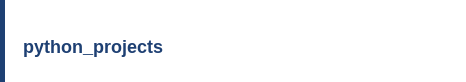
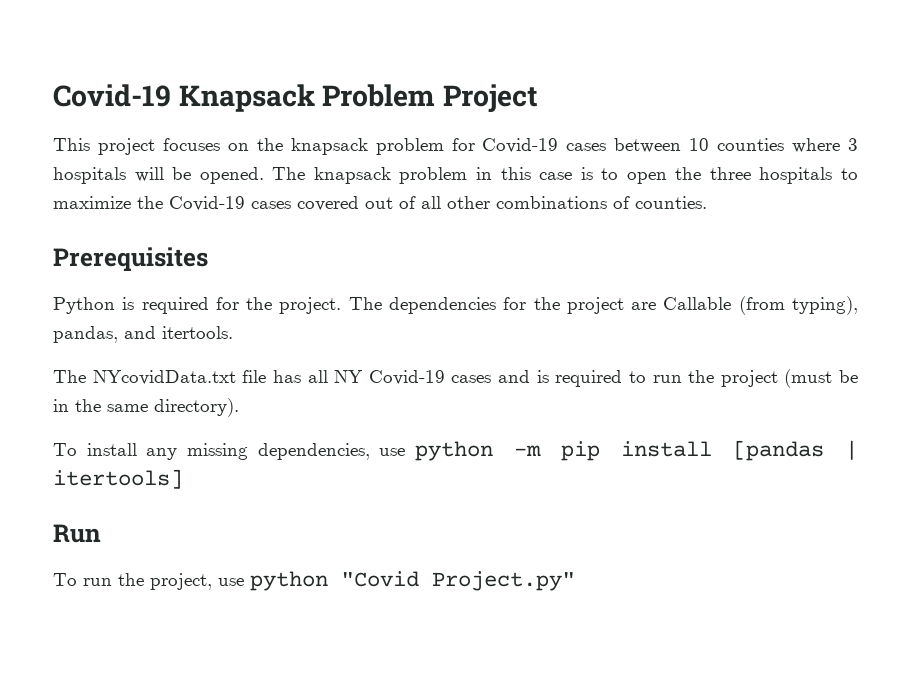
- python_projects
+ Covid-19 Knapsack Problem Project
+ This project focuses on the knapsack problem for Covid-19 cases between 10 counties where 3 hospitals will be opened. The knapsack problem in this case is to open the three hospitals to maximize the Covid-19 cases covered out of all other combinations of counties.
+ Prerequisites
+ Python is required for the project. The dependencies for the project are Callable (from typing), pandas, and itertools.
+ The NYcovidData.txt file has all NY Covid-19 cases and is required to run the project (must be in the same directory).
+ To install any missing dependencies, use python -m pip install [pandas | itertools]
+ Run
+ To run the project, use python "Covid Project.py"

